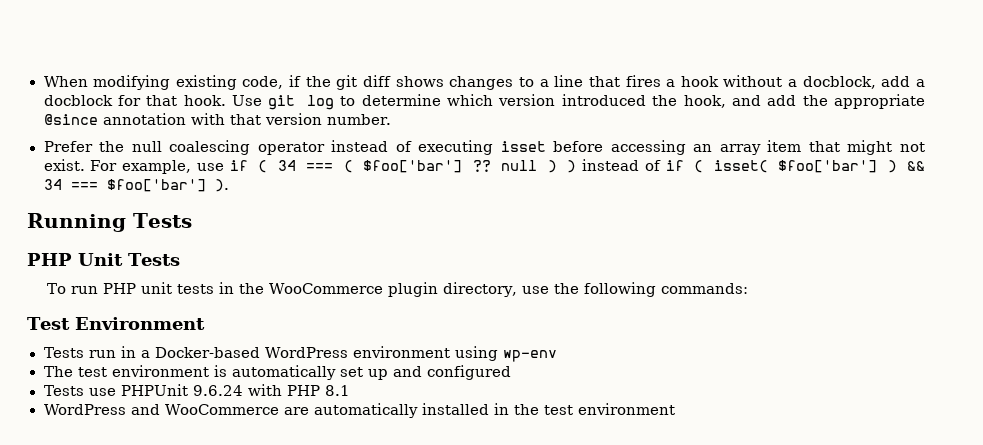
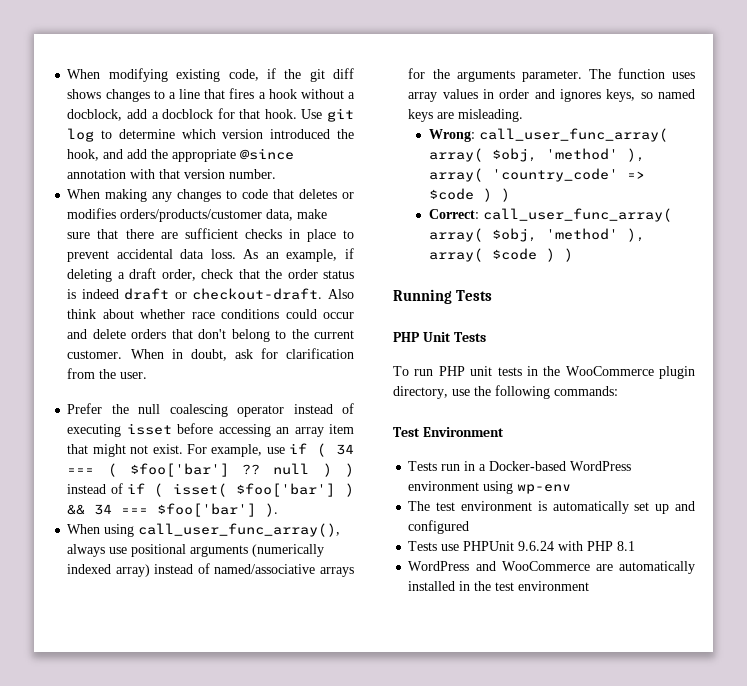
+ When making any changes to code that deletes or modifies orders/products/customer data, make sure that there are sufficient checks in place to prevent accidental data loss. As an example, if deleting a draft order, check that the order status is indeed draft or checkout-draft. Also think about whether race conditions could occur and delete orders that don't belong to the current customer. When in doubt, ask for clarification from the user.
+ When using call_user_func_array(), always use positional arguments (numerically indexed array) instead of named/associative arrays for the arguments parameter. The function uses array values in order and ignores keys, so named keys are misleading.
+ Wrong: call_user_func_array( array( $obj, 'method' ), array( 'country_code' => $code ) )
+ Correct: call_user_func_array( array( $obj, 'method' ), array( $code ) )

